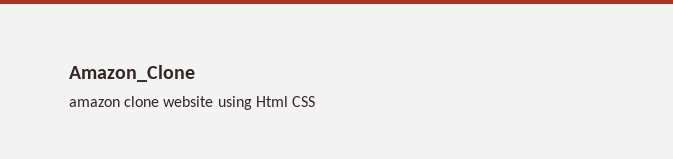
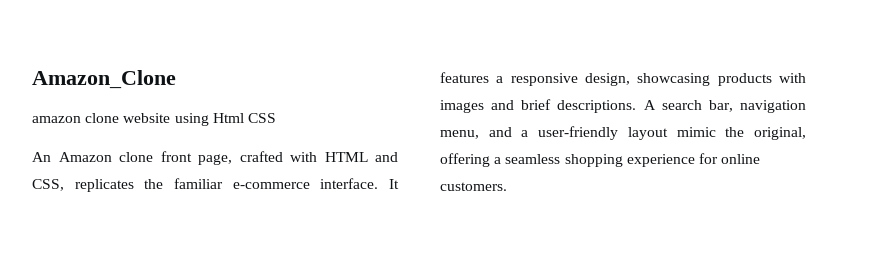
+ An Amazon clone front page, crafted with HTML and CSS, replicates the familiar e-commerce interface. It features a responsive design, showcasing products with images and brief descriptions. A search bar, navigation menu, and a user-friendly layout mimic the original, offering a seamless shopping experience for online customers.

